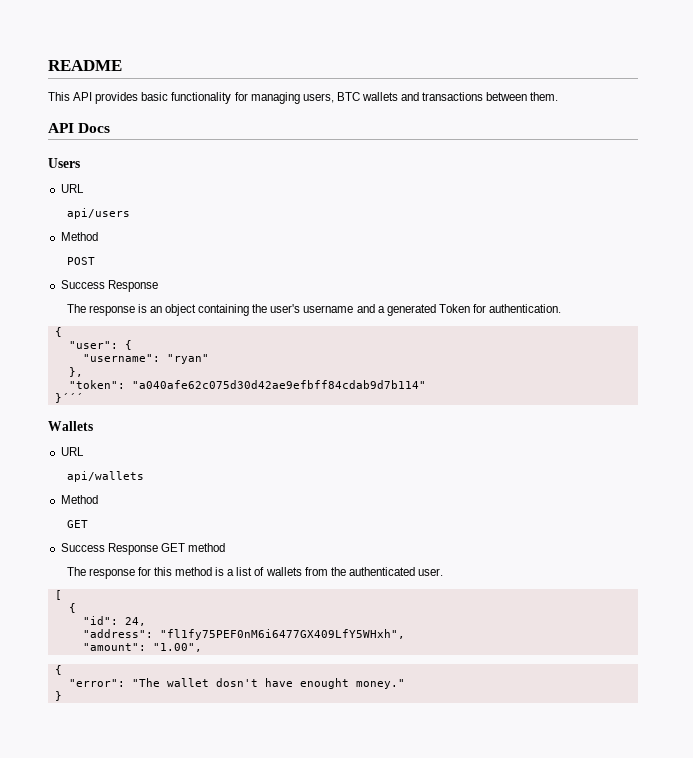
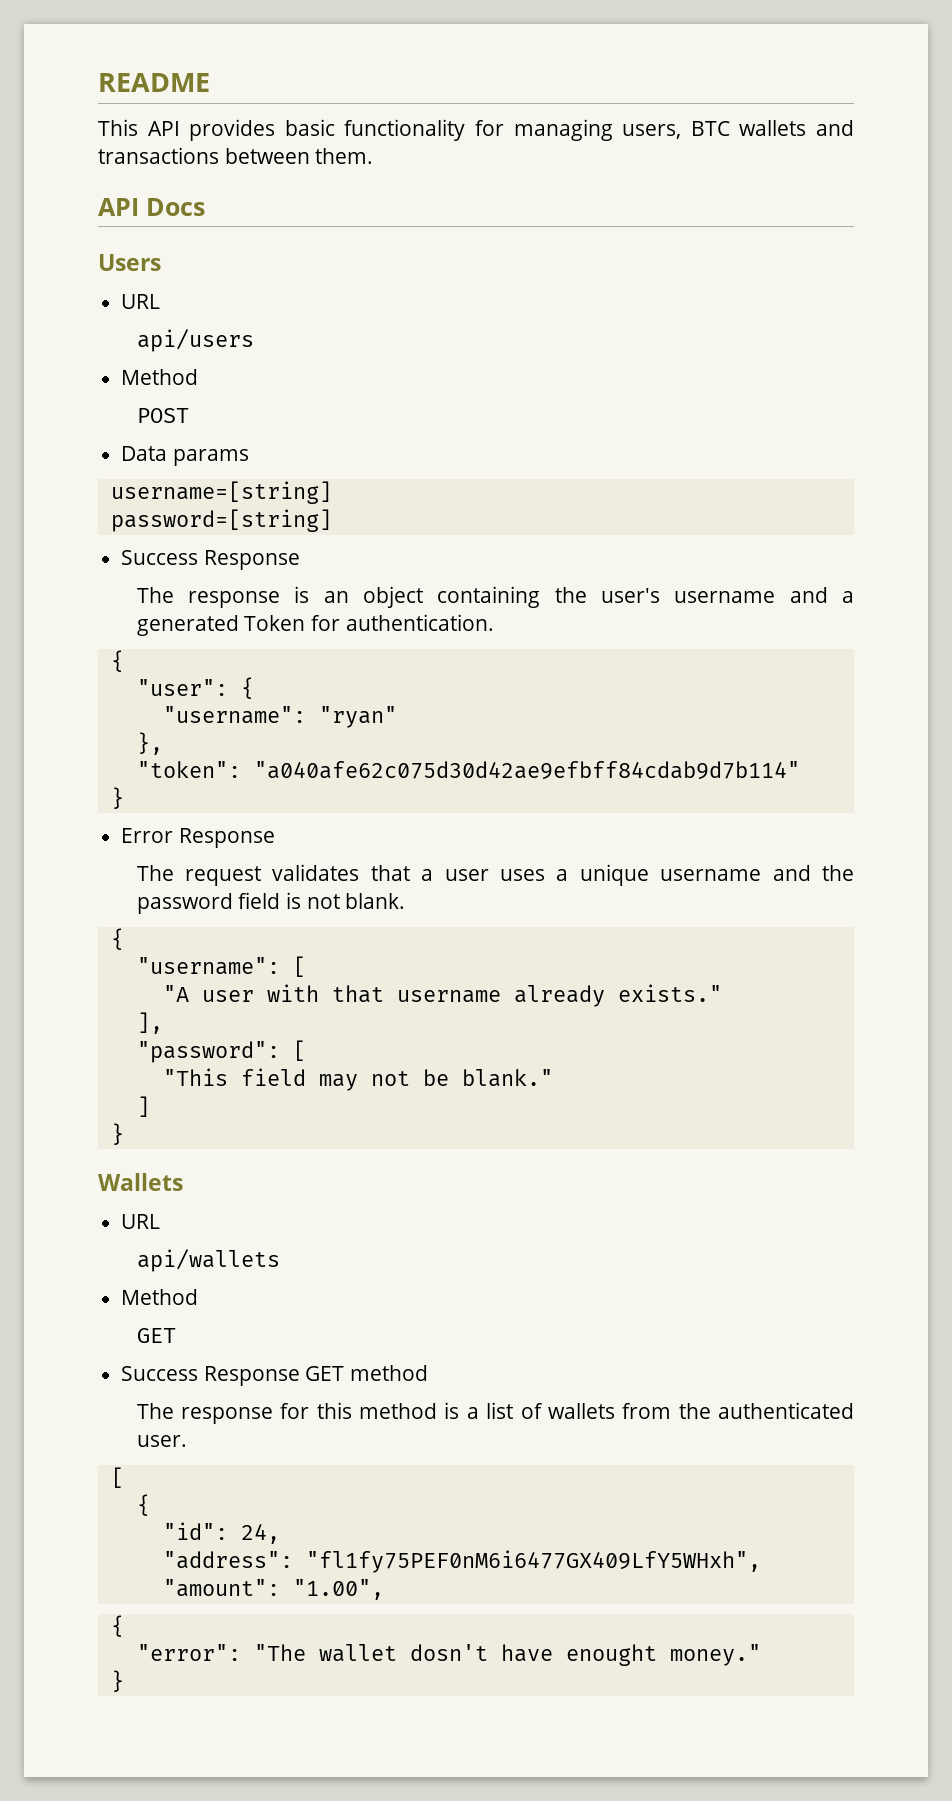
+ Data params
+ username=[string]
+ password=[string]
  "token": "a040afe62c075d30d42ae9efbff84cdab9d7b114"
- }´´´
+ }
+ Error Response
+ The request validates that a user uses a unique username and the password field is not blank.
+ {
+ "username": [
+ "A user with that username already exists."
+ ],
+ "password": [
+ "This field may not be blank."
+ ]
+ }

